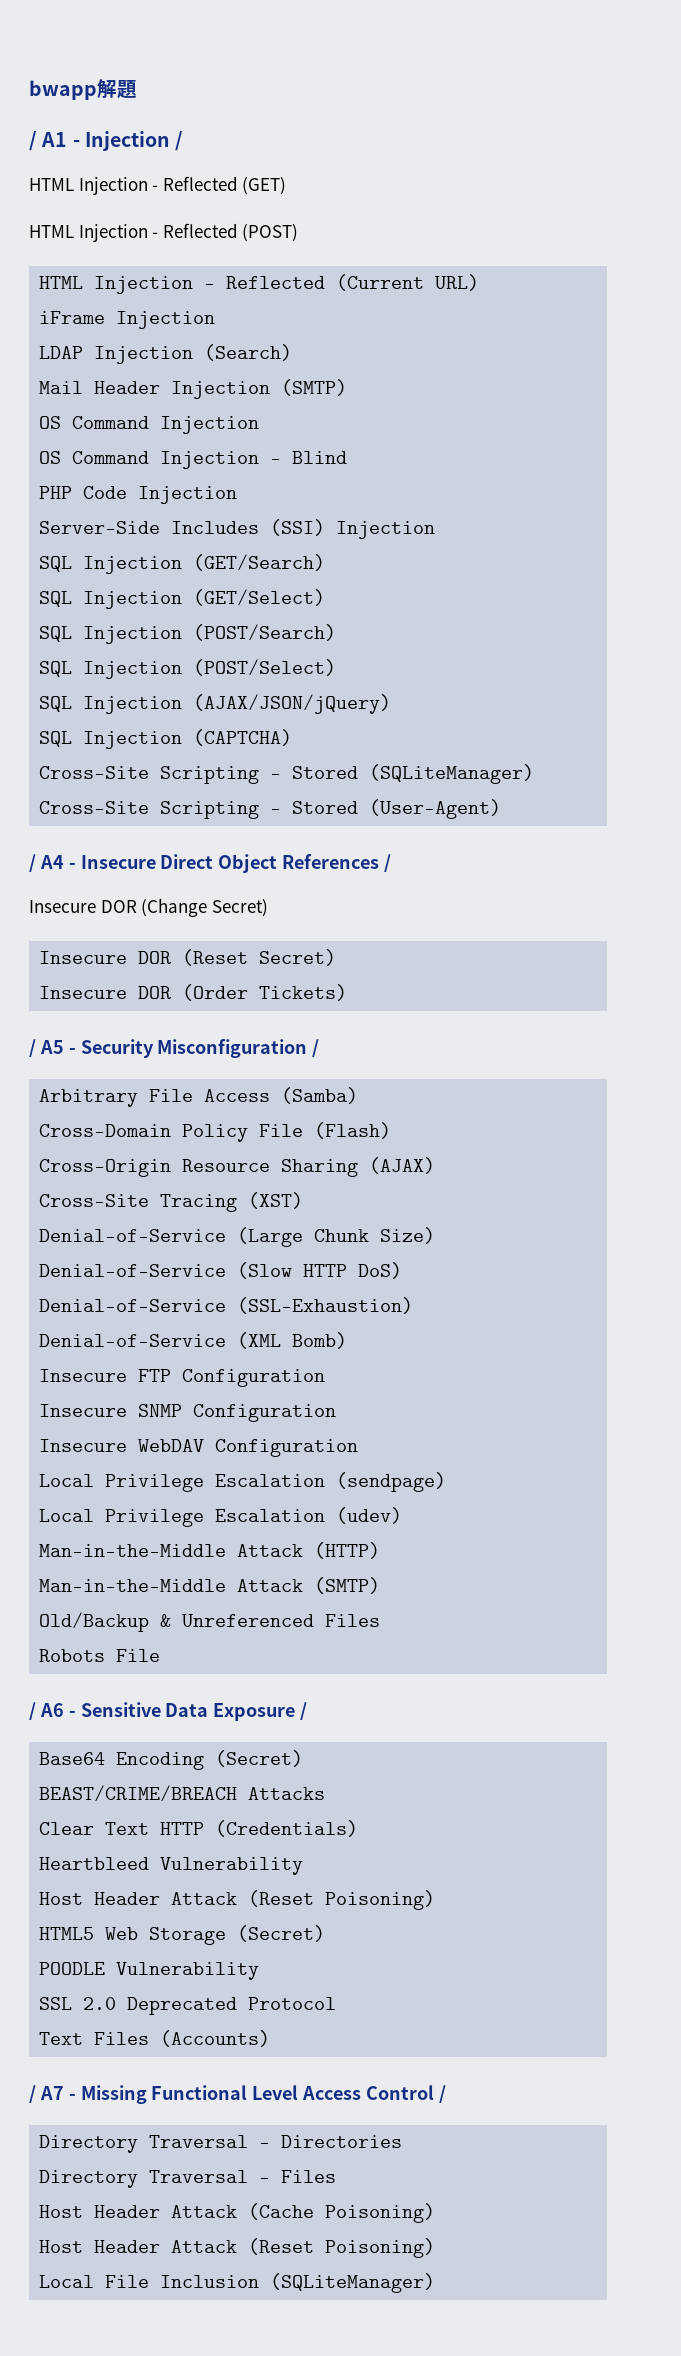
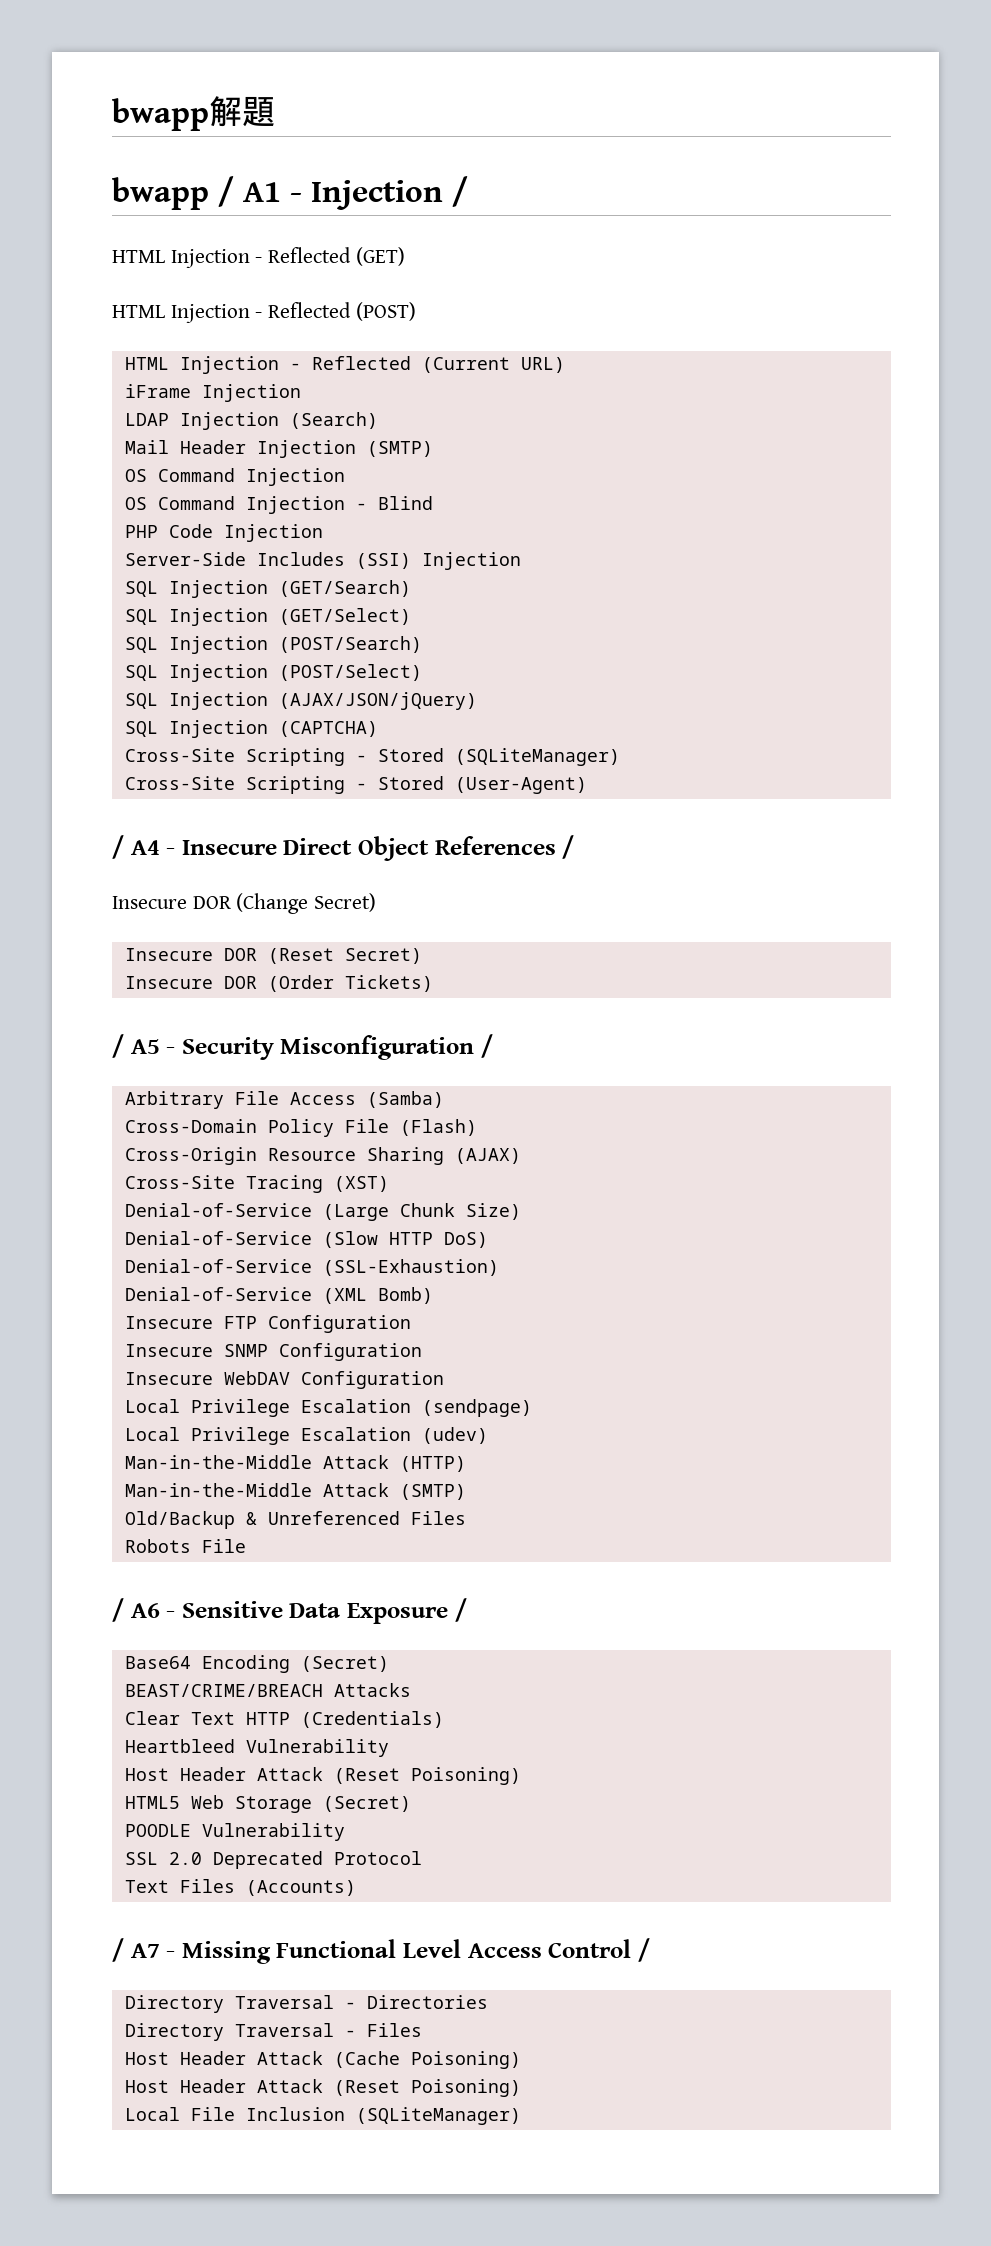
- / A1 - Injection /
+ bwapp / A1 - Injection /

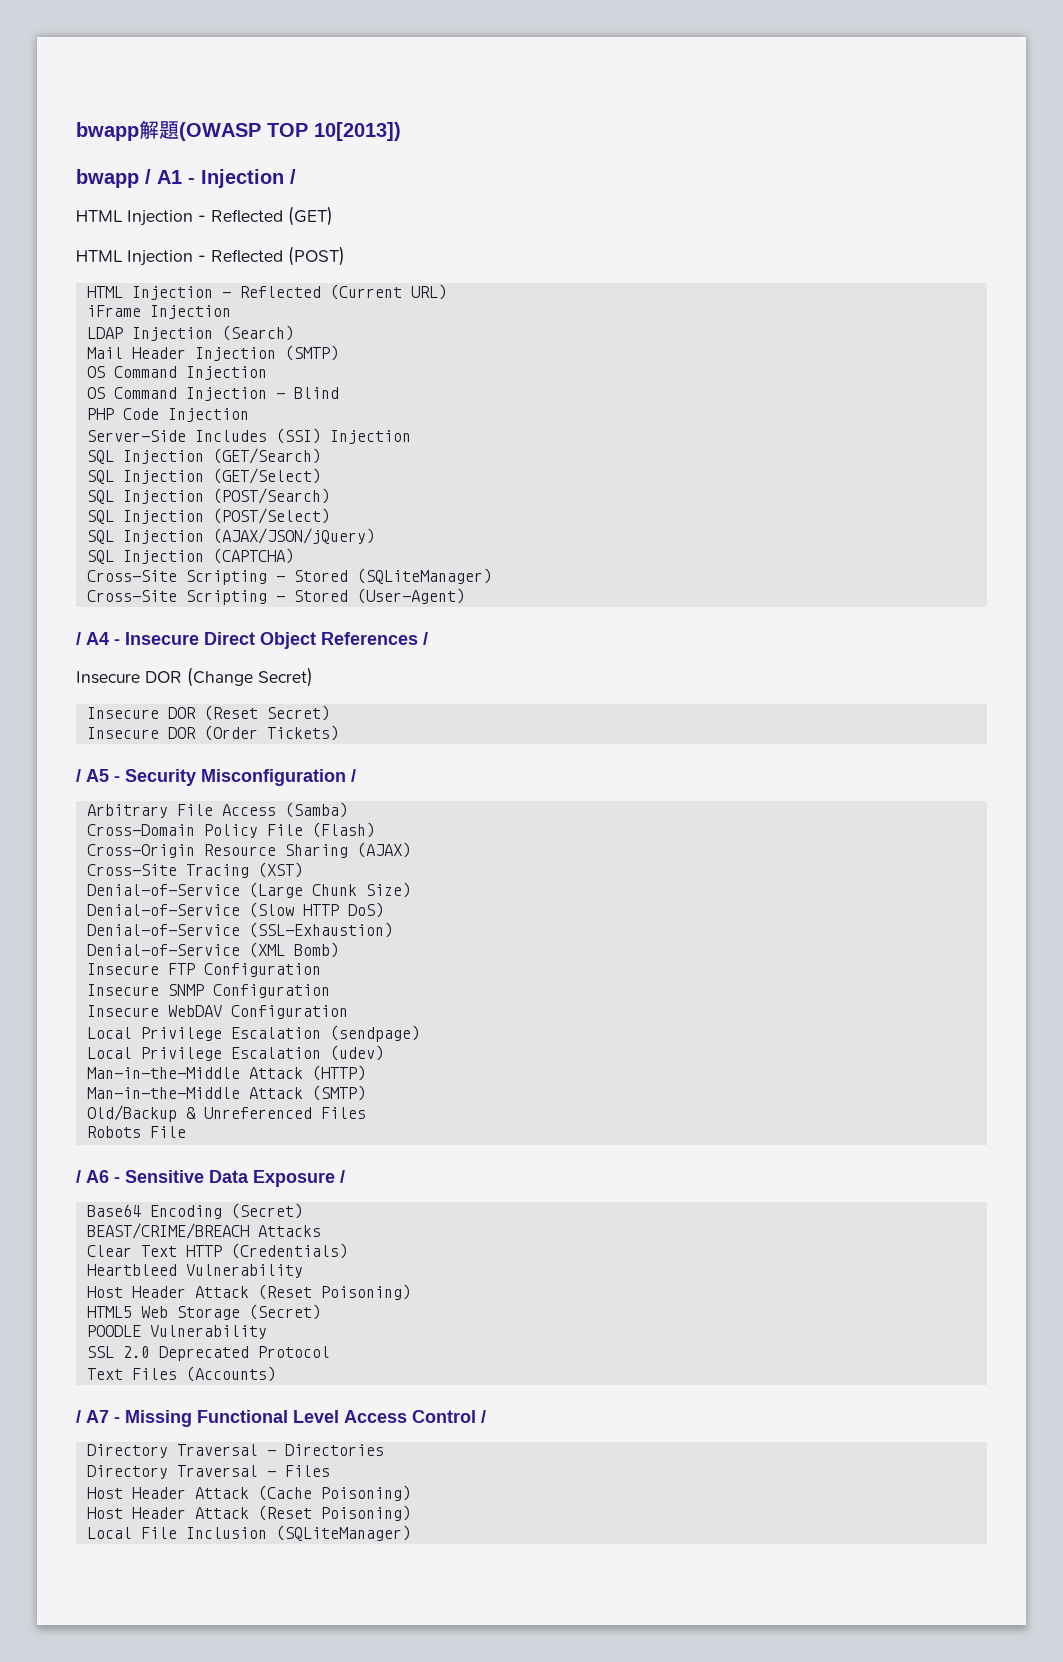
- bwapp解題
+ bwapp解題(OWASP TOP 10[2013])

